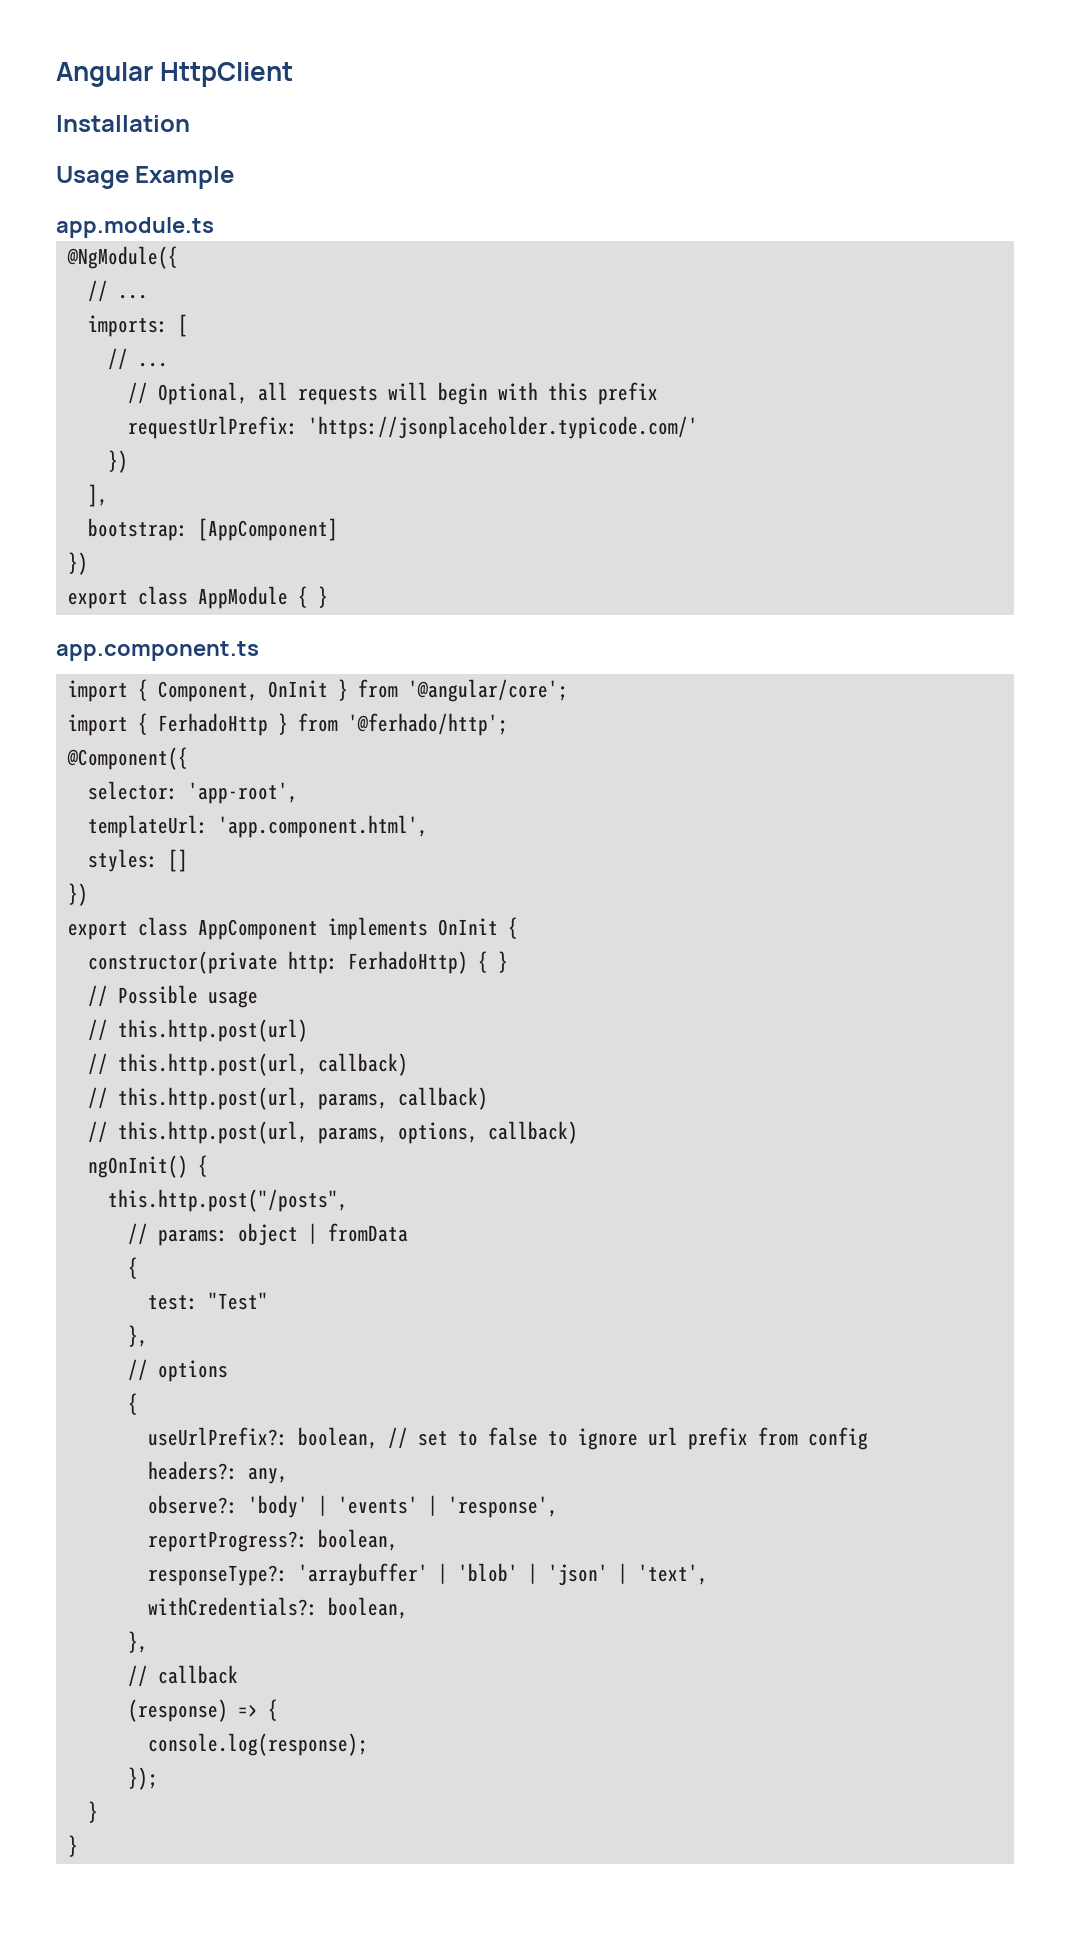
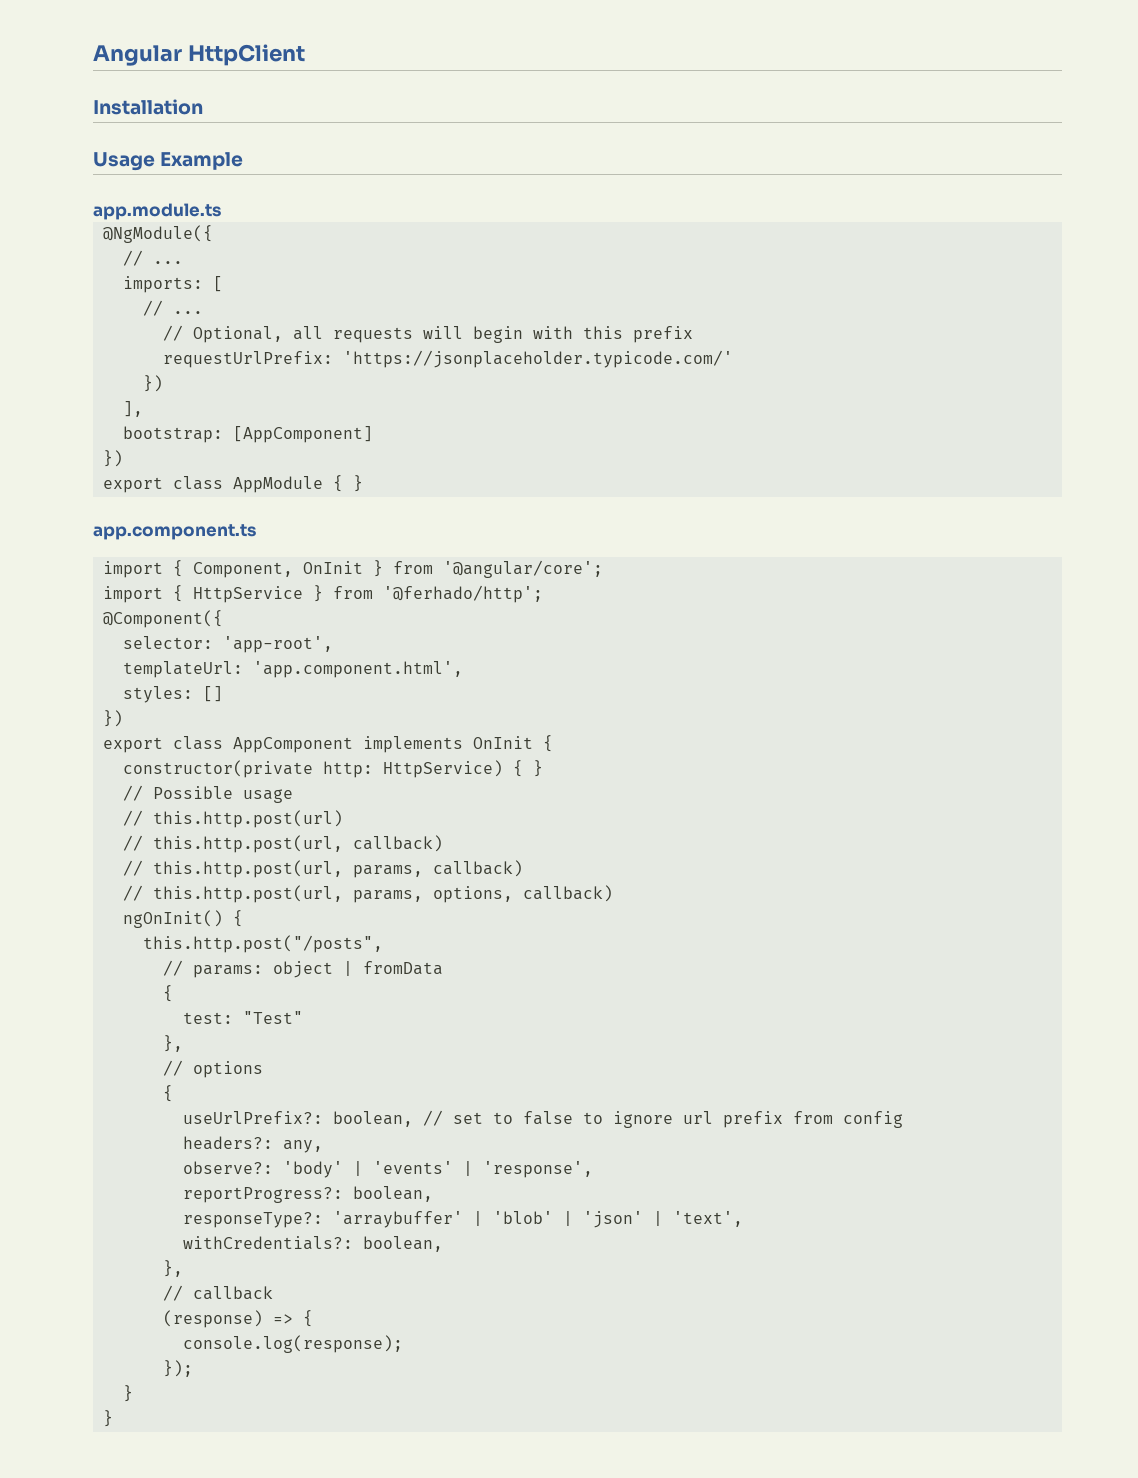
- import { FerhadoHttp } from '@ferhado/http';
+ import { HttpService } from '@ferhado/http';
- constructor(private http: FerhadoHttp) { }
+ constructor(private http: HttpService) { }

